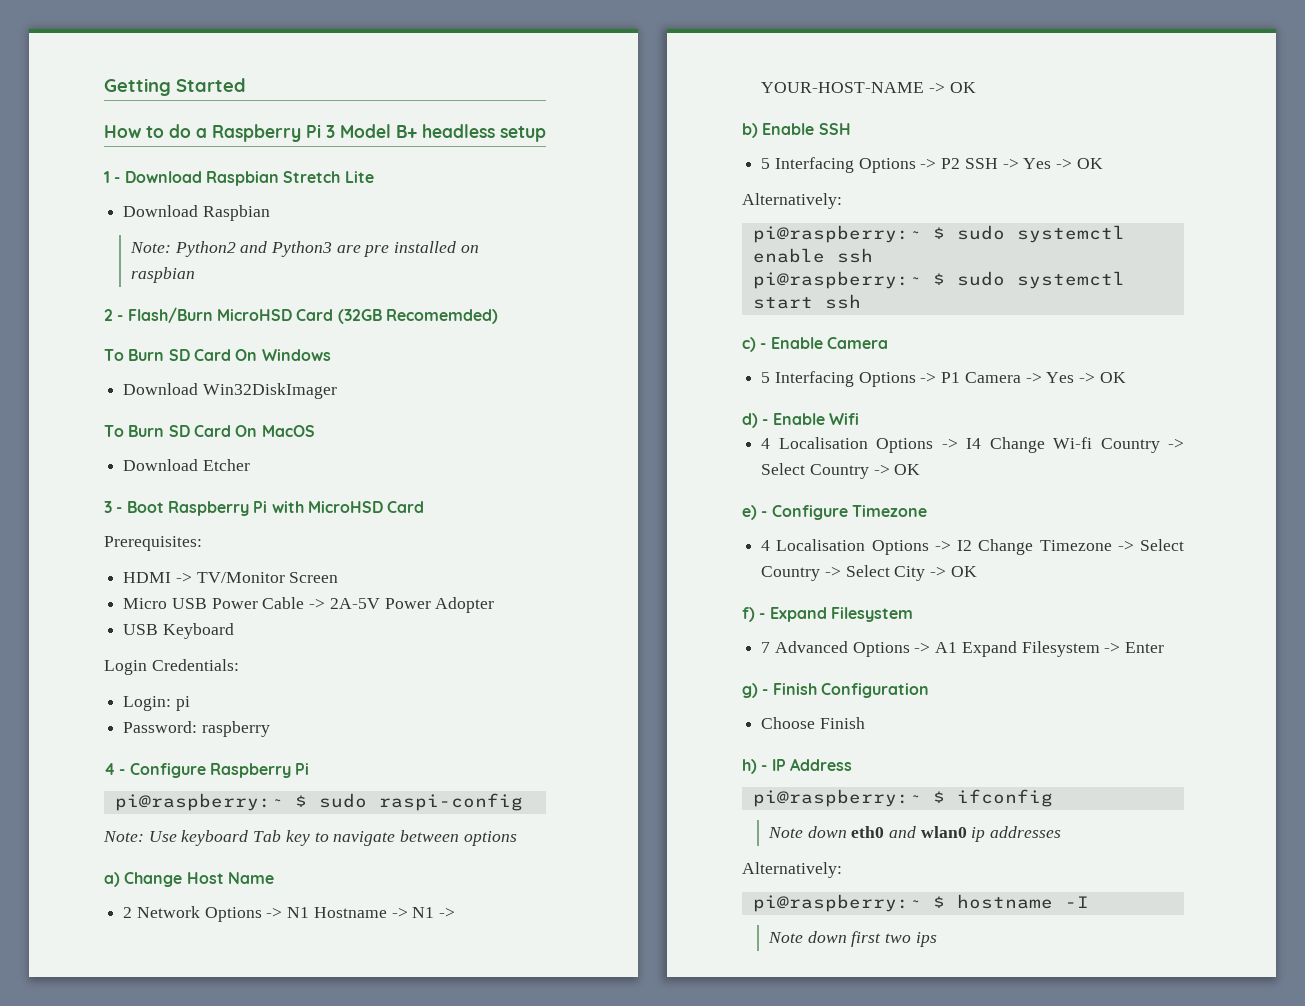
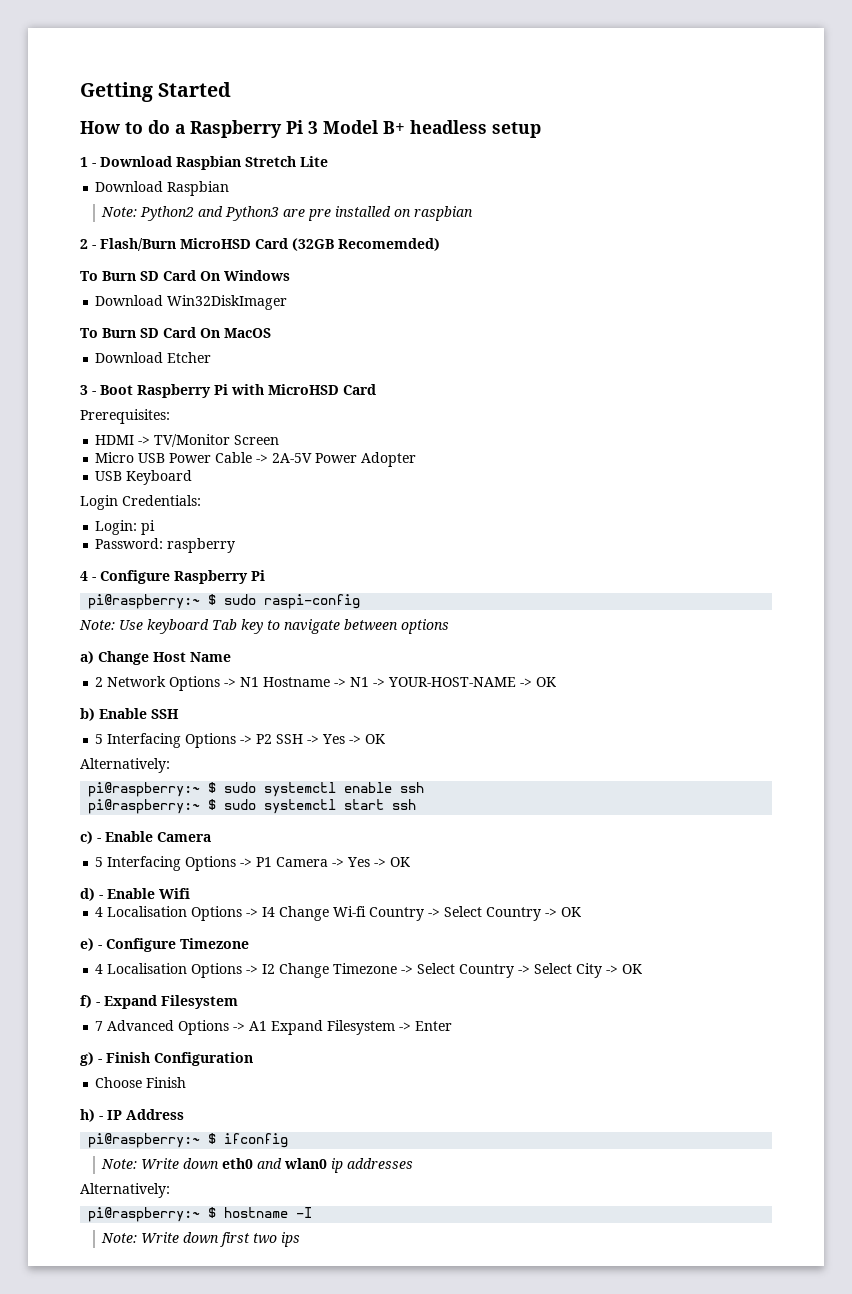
- Note down eth0 and wlan0 ip addresses
+ Note: Write down eth0 and wlan0 ip addresses
- Note down first two ips
+ Note: Write down first two ips

